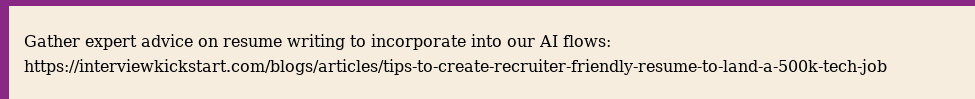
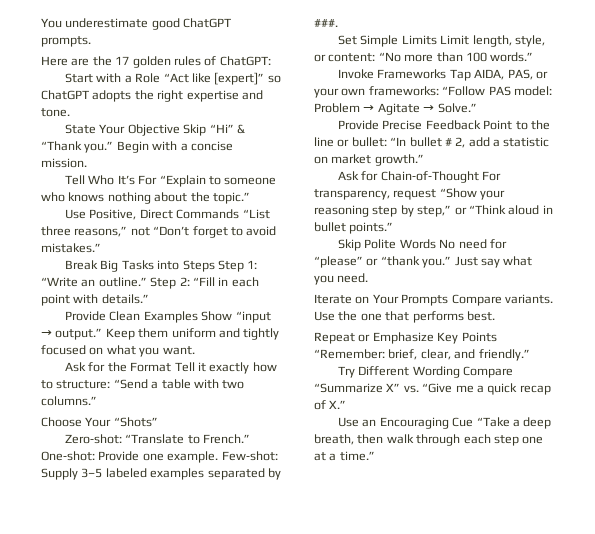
- Gather expert advice on resume writing to incorporate into our AI flows:
- https://interviewkickstart.com/blogs/articles/tips-to-create-recruiter-friendly-resume-to-land-a-500k-tech-job
+ You underestimate good ChatGPT prompts.
+ Here are the 17 golden rules of ChatGPT:
+ Start with a Role “Act like [expert]” so ChatGPT adopts the right expertise and tone.
+ State Your Objective Skip “Hi” & “Thank you.” Begin with a concise mission.
+ Tell Who It’s For “Explain to someone who knows nothing about the topic.”
+ Use Positive, Direct Commands “List three reasons,” not “Don’t forget to avoid mistakes.”
+ Break Big Tasks into Steps Step 1: “Write an outline.” Step 2: “Fill in each point with details.”
+ Provide Clean Examples Show “input → output.” Keep them uniform and tightly focused on what you want.
+ Ask for the Format Tell it exactly how to structure: “Send a table with two columns.”
+ Choose Your “Shots”
+ Zero‑shot: “Translate to French.” One‑shot: Provide one example. Few‑shot: Supply 3–5 labeled examples separated by ###.
+ Set Simple Limits Limit length, style, or content: “No more than 100 words.”
+ Invoke Frameworks Tap AIDA, PAS, or your own frameworks: “Follow PAS model: Problem → Agitate → Solve.”
+ Provide Precise Feedback Point to the line or bullet: “In bullet # 2, add a statistic on market growth.”
+ Ask for Chain‑of‑Thought For transparency, request “Show your reasoning step by step,” or “Think aloud in bullet points.”
+ Skip Polite Words No need for “please” or “thank you.” Just say what you need.
+ Iterate on Your Prompts Compare variants. Use the one that performs best.
+ Repeat or Emphasize Key Points “Remember: brief, clear, and friendly.”
+ Try Different Wording Compare “Summarize X” vs. “Give me a quick recap of X.”
+ Use an Encouraging Cue “Take a deep breath, then walk through each step one at a time.”

